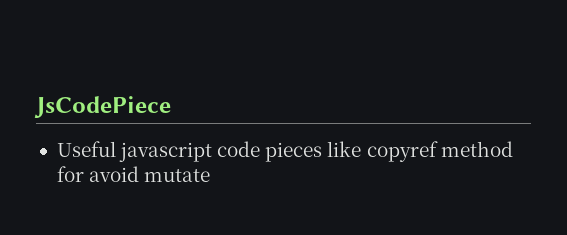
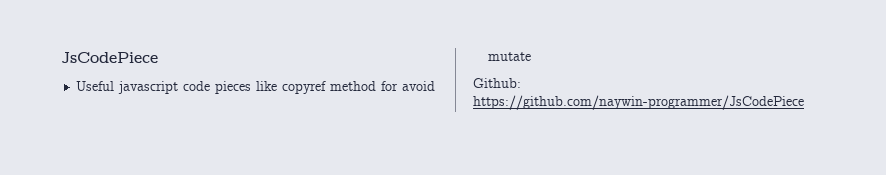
+ Github: https://github.com/naywin-programmer/JsCodePiece

